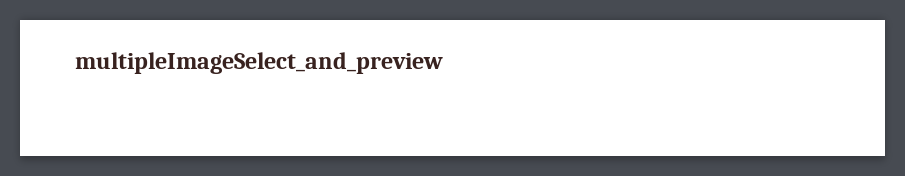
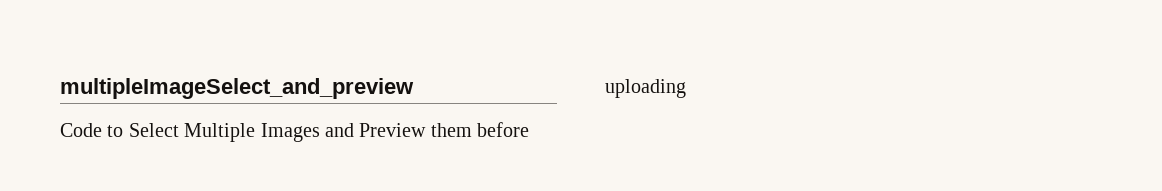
+ Code to Select Multiple Images and Preview them before uploading

